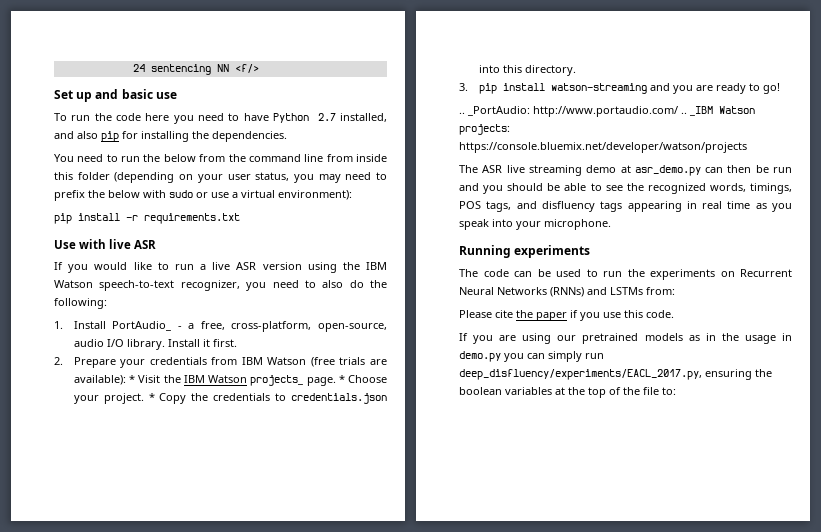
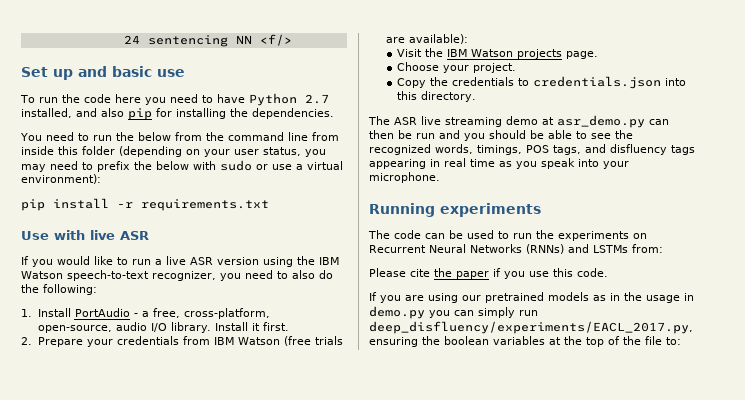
- 1. Install PortAudio_ - a free, cross-platform, open-source, audio I/O library.
+ 1. Install PortAudio - a free, cross-platform, open-source, audio I/O library.
- 2. Prepare your credentials from IBM Watson (free trials are available): * Visit the IBM Watson projects_ page. * Choose your project. * Copy the credentials to credentials.json into this directory.
+ 2. Prepare your credentials from IBM Watson (free trials are available):
+ Visit the IBM Watson projects page.
+ Choose your project.
+ Copy the credentials to credentials.json into this directory.
- 3. pip install watson-streaming and you are ready to go!
- .. _PortAudio: http://www.portaudio.com/ .. _IBM Watson projects: https://console.bluemix.net/developer/watson/projects

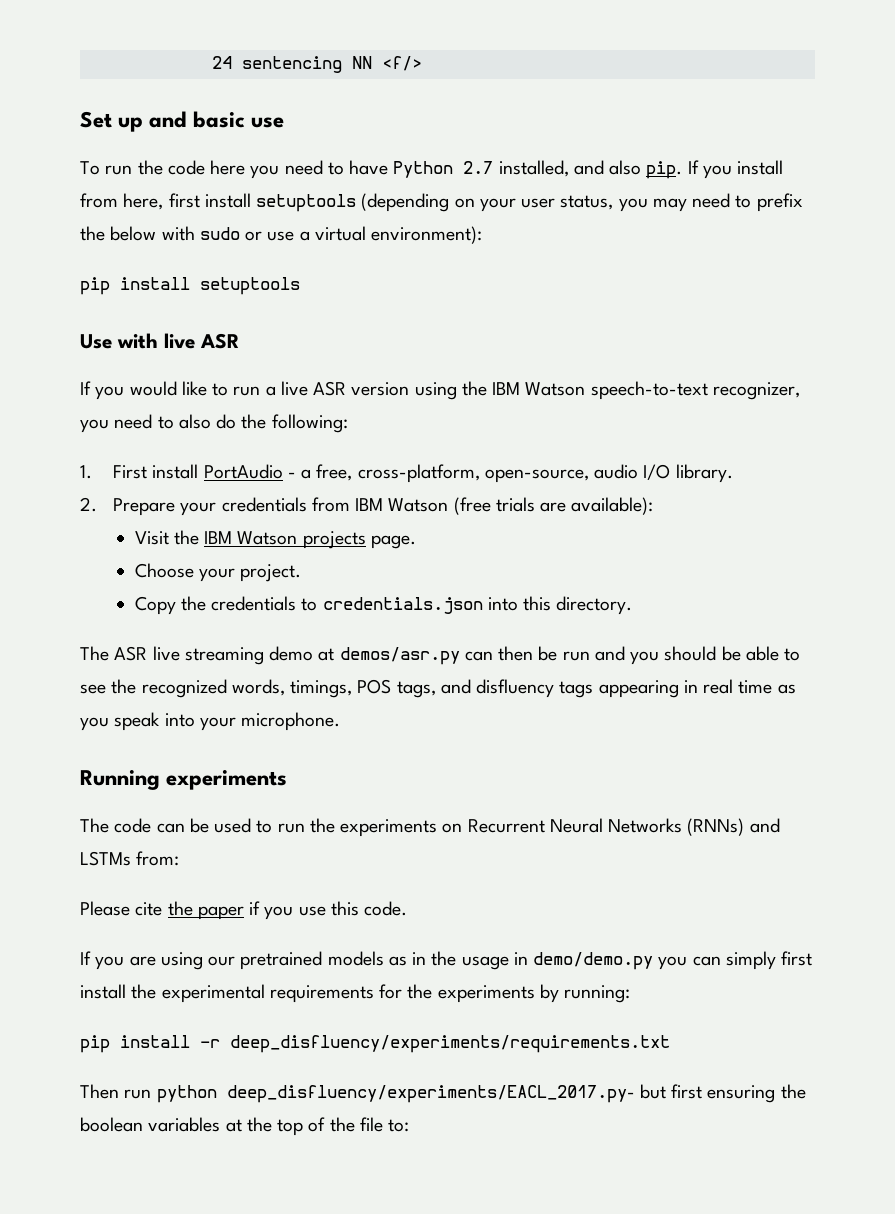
- To run the code here you need to have Python 2.7 installed, and also pip for installing the dependencies.
- You need to run the below from the command line from inside this folder (depending on your user status, you may need to prefix the below with sudo or use a virtual environment):
+ To run the code here you need to have Python 2.7 installed, and also pip. If you install from here, first install setuptools (depending on your user status, you may need to prefix the below with sudo or use a virtual environment):
- pip install -r requirements.txt
+ pip install setuptools
- 1. Install PortAudio - a free, cross-platform, open-source, audio I/O library. Install it first.
+ 1. First install PortAudio - a free, cross-platform, open-source, audio I/O library.
- The ASR live streaming demo at asr_demo.py can then be run and you should be able to see the recognized words, timings, POS tags, and disfluency tags appearing in real time as you speak into your microphone.
+ The ASR live streaming demo at demos/asr.py can then be run and you should be able to see the recognized words, timings, POS tags, and disfluency tags appearing in real time as you speak into your microphone.
- If you are using our pretrained models as in the usage in demo.py you can simply run deep_disfluency/experiments/EACL_2017.py, ensuring the boolean variables at the top of the file to:
+ If you are using our pretrained models as in the usage in demo/demo.py you can simply first install the experimental requirements for the experiments by running:
+ pip install -r deep_disfluency/experiments/requirements.txt
+ Then run python deep_disfluency/experiments/EACL_2017.py- but first ensuring the boolean variables at the top of the file to:

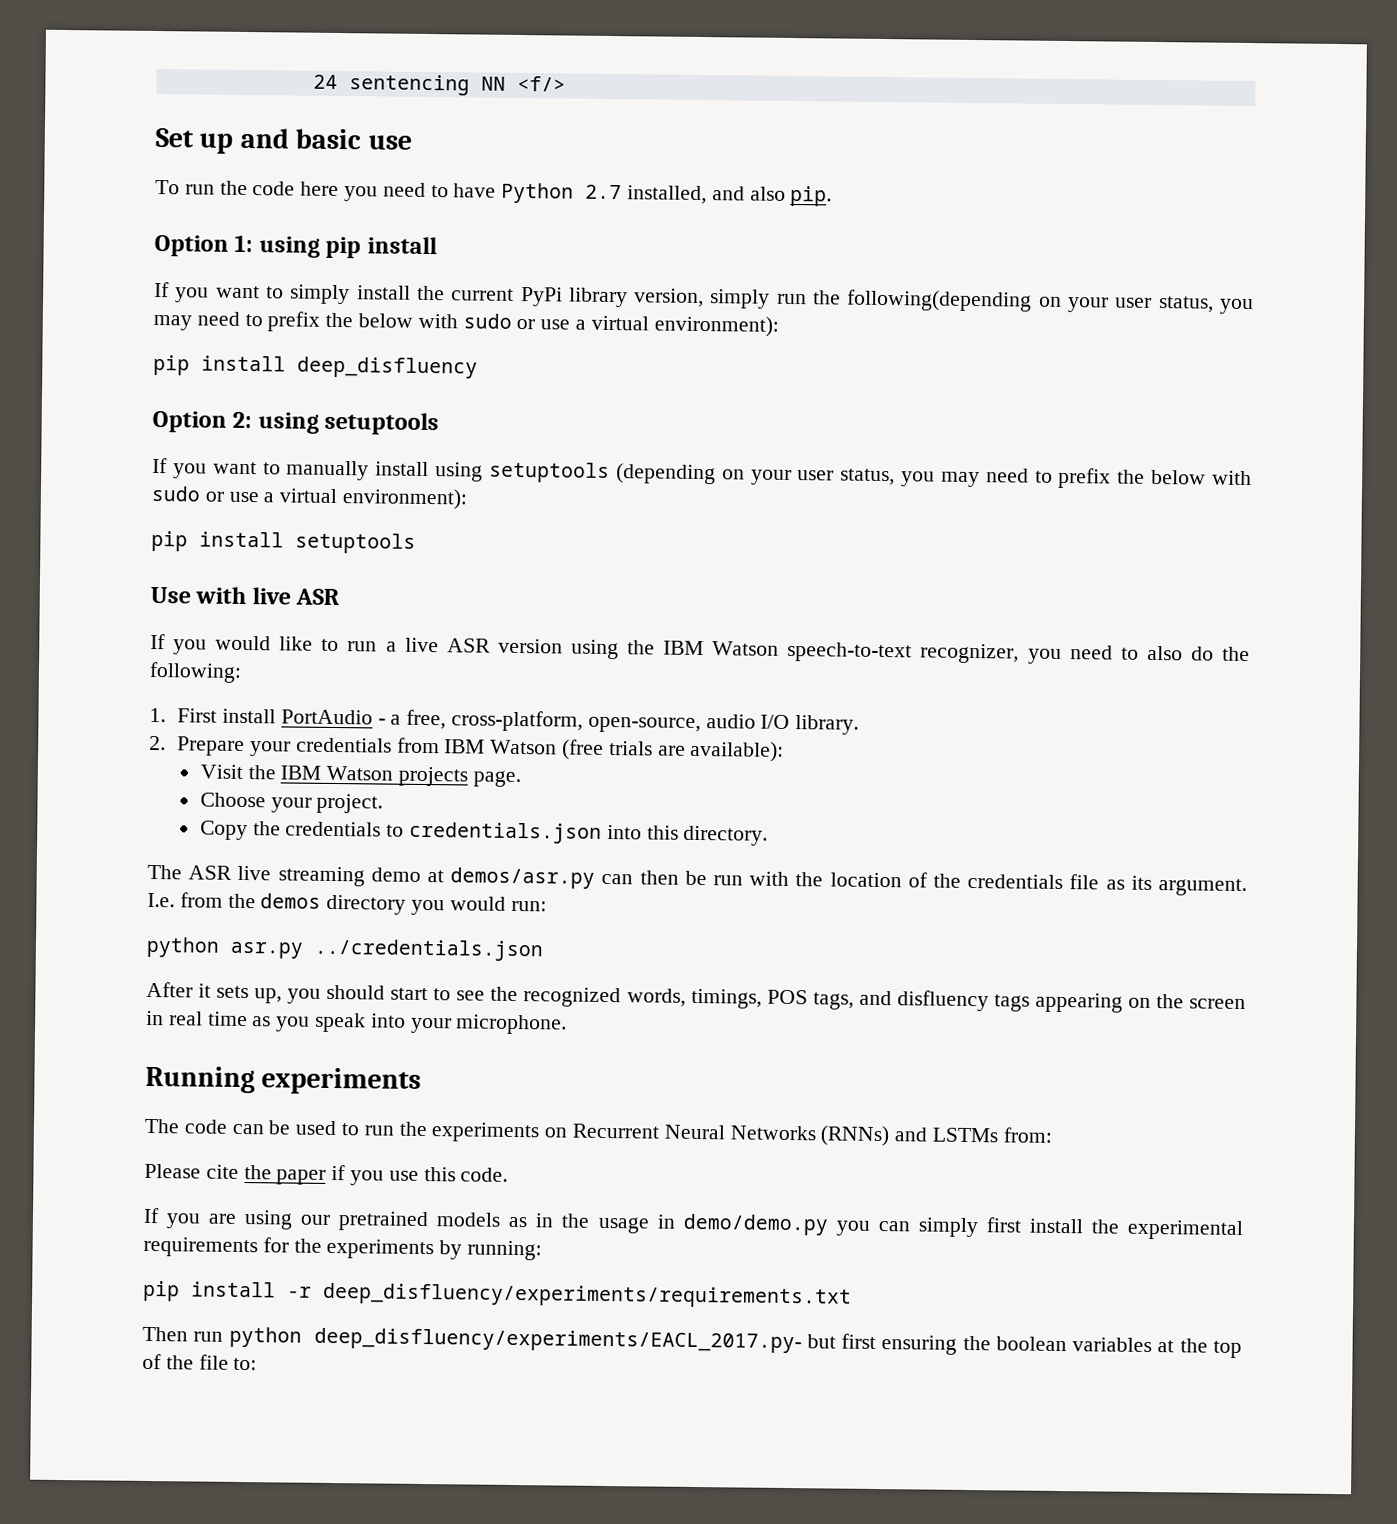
- To run the code here you need to have Python 2.7 installed, and also pip. If you install from here, first install setuptools (depending on your user status, you may need to prefix the below with sudo or use a virtual environment):
+ To run the code here you need to have Python 2.7 installed, and also pip.
+ Option 1: using pip install
+ If you want to simply install the current PyPi library version, simply run the following(depending on your user status, you may need to prefix the below with sudo or use a virtual environment):
+ pip install deep_disfluency
+ Option 2: using setuptools
+ If you want to manually install using setuptools (depending on your user status, you may need to prefix the below with sudo or use a virtual environment):
- The ASR live streaming demo at demos/asr.py can then be run and you should be able to see the recognized words, timings, POS tags, and disfluency tags appearing in real time as you speak into your microphone.
+ The ASR live streaming demo at demos/asr.py can then be run with the location of the credentials file as its argument. I.e. from the demos directory you would run:
+ python asr.py ../credentials.json
+ After it sets up, you should start to see the recognized words, timings, POS tags, and disfluency tags appearing on the screen in real time as you speak into your microphone.

